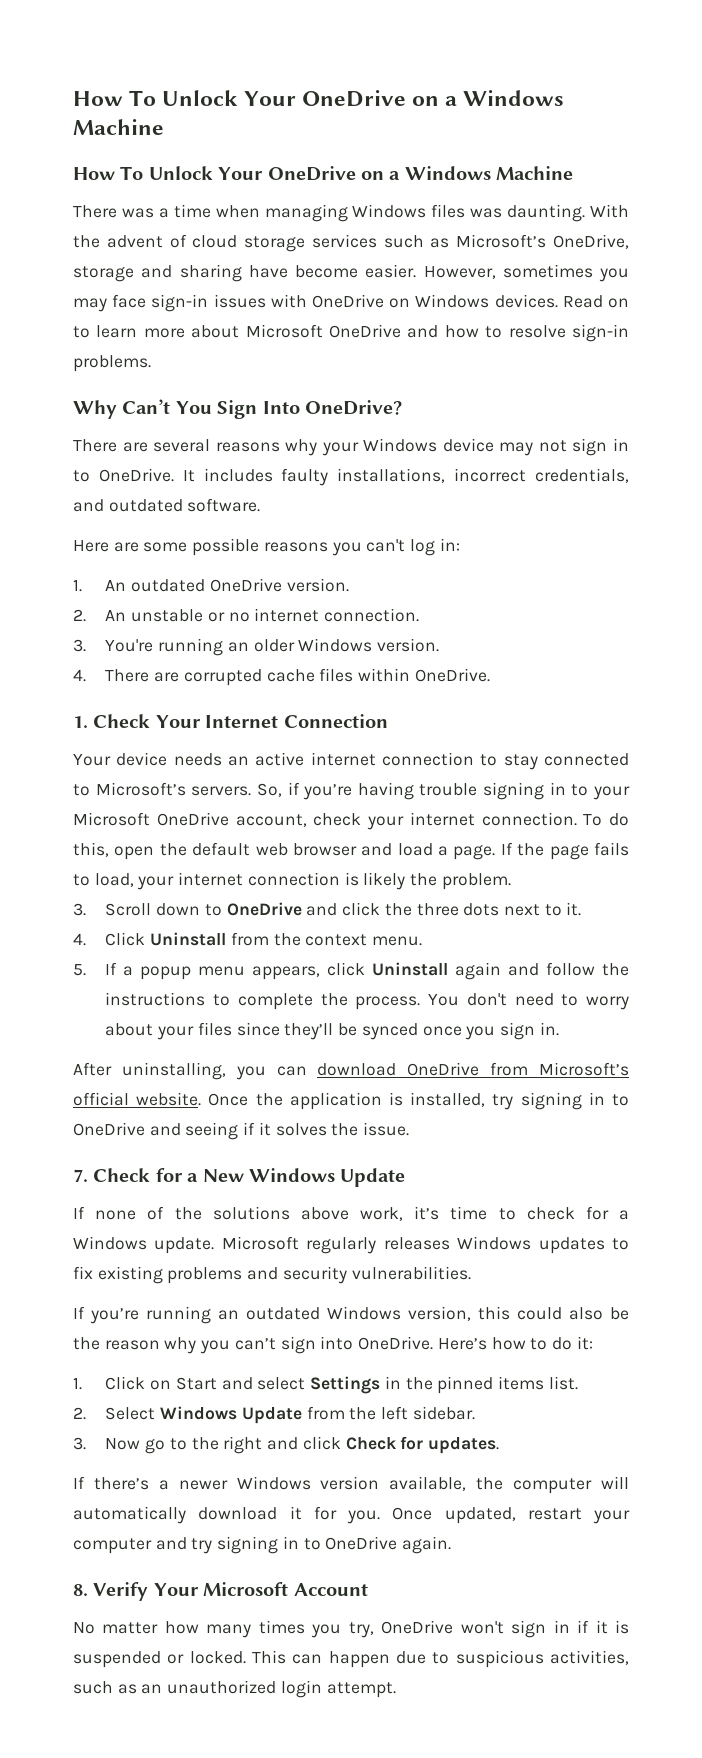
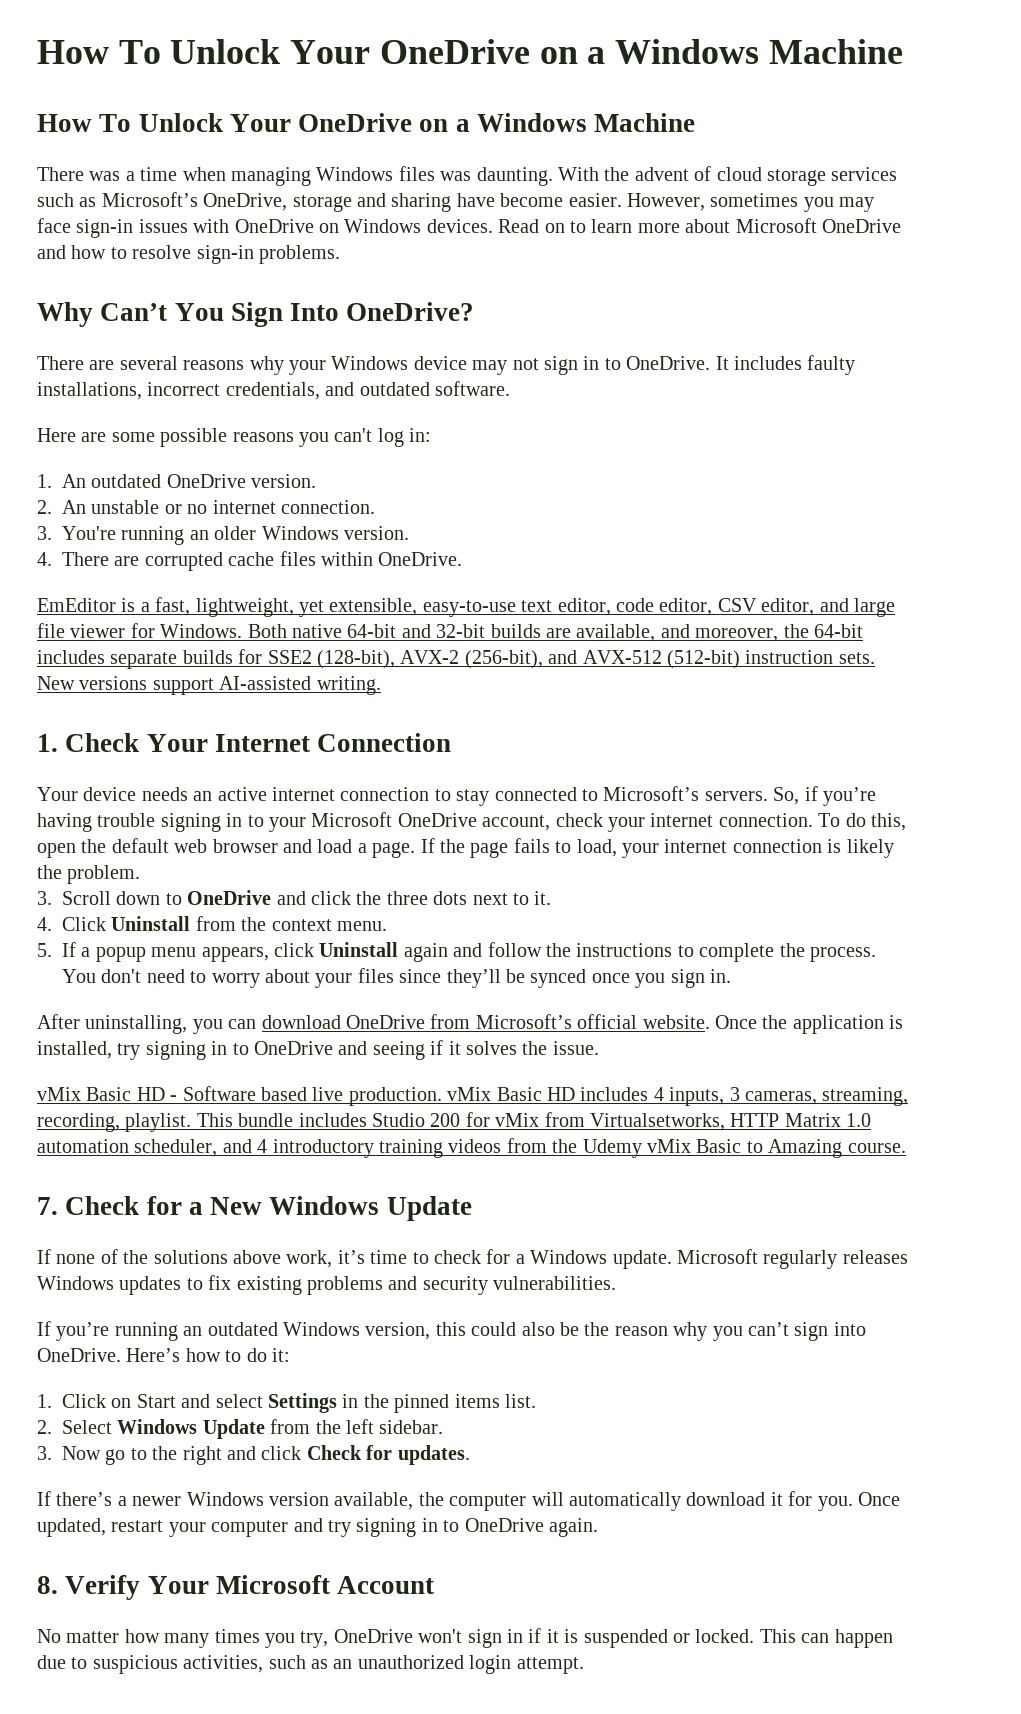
+ EmEditor is a fast, lightweight, yet extensible, easy-to-use text editor, code editor, CSV editor, and large file viewer for Windows. Both native 64-bit and 32-bit builds are available, and moreover, the 64-bit includes separate builds for SSE2 (128-bit), AVX-2 (256-bit), and AVX-512 (512-bit) instruction sets. New versions support AI-assisted writing.
+ vMix Basic HD - Software based live production. vMix Basic HD includes 4 inputs, 3 cameras, streaming, recording, playlist. This bundle includes Studio 200 for vMix from Virtualsetworks, HTTP Matrix 1.0 automation scheduler, and 4 introductory training videos from the Udemy vMix Basic to Amazing course.

